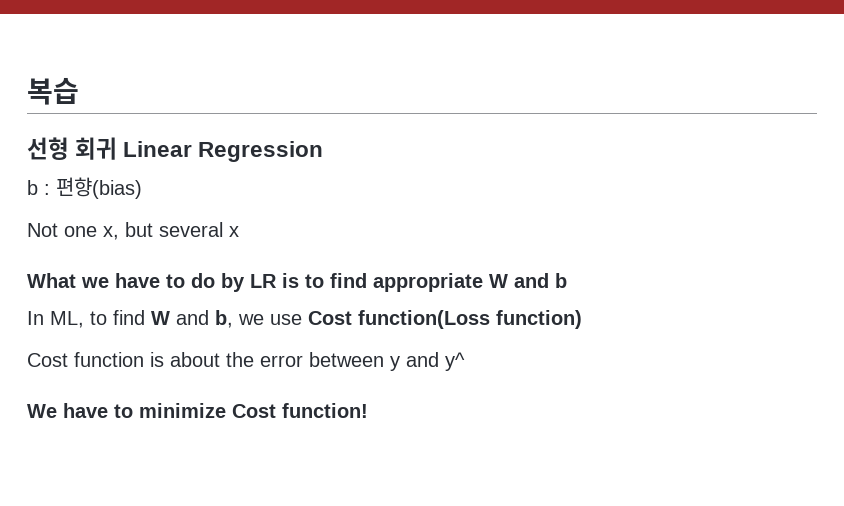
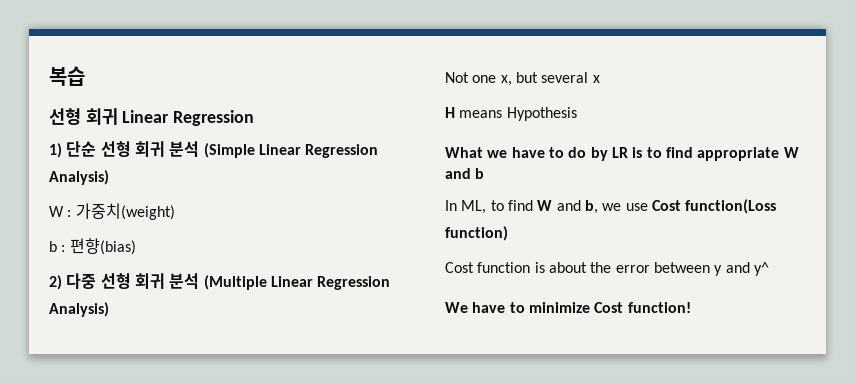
+ 1) 단순 선형 회귀 분석 (Simple Linear Regression Analysis)
+ W : 가중치(weight)
  b : 편향(bias)
+ 2) 다중 선형 회귀 분석 (Multiple Linear Regression Analysis)
+ H means Hypothesis

